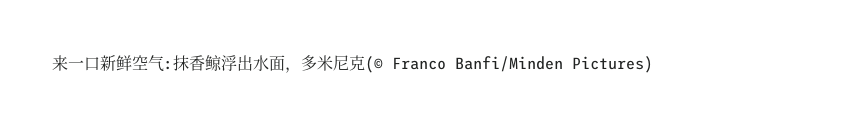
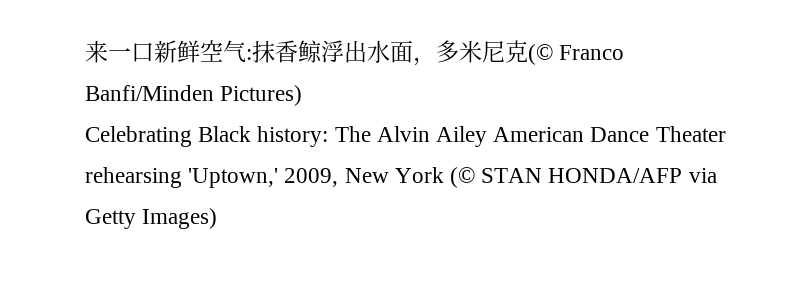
+ Celebrating Black history: The Alvin Ailey American Dance Theater rehearsing 'Uptown,' 2009, New York (© STAN HONDA/AFP via Getty Images)

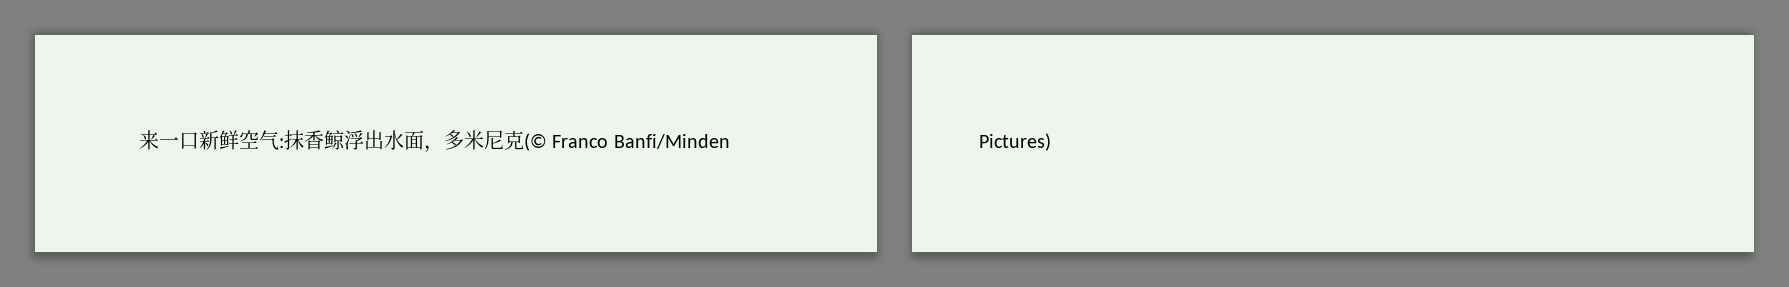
- Celebrating Black history: The Alvin Ailey American Dance Theater rehearsing 'Uptown,' 2009, New York (© STAN HONDA/AFP via Getty Images)

